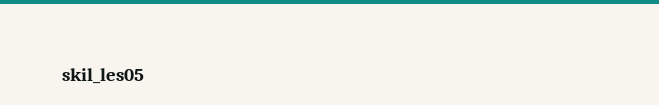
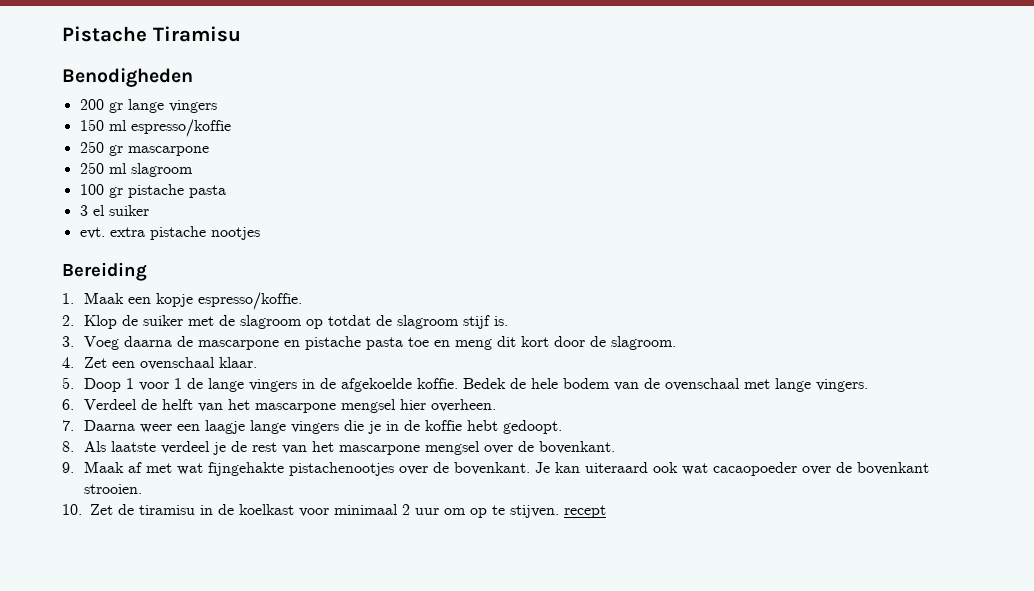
- skil_les05
+ Pistache Tiramisu
+ Benodigheden
+ 200 gr lange vingers
+ 150 ml espresso/koffie
+ 250 gr mascarpone
+ 250 ml slagroom
+ 100 gr pistache pasta
+ 3 el suiker
+ evt. extra pistache nootjes
+ Bereiding
+ 1. Maak een kopje espresso/koffie.
+ 2. Klop de suiker met de slagroom op totdat de slagroom stijf is.
+ 3. Voeg daarna de mascarpone en pistache pasta toe en meng dit kort door de slagroom.
+ 4. Zet een ovenschaal klaar.
+ 5. Doop 1 voor 1 de lange vingers in de afgekoelde koffie. Bedek de hele bodem van de ovenschaal met lange vingers.
+ 6. Verdeel de helft van het mascarpone mengsel hier overheen.
+ 7. Daarna weer een laagje lange vingers die je in de koffie hebt gedoopt.
+ 8. Als laatste verdeel je de rest van het mascarpone mengsel over de bovenkant.
+ 9. Maak af met wat fijngehakte pistachenootjes over de bovenkant. Je kan uiteraard ook wat cacaopoeder over de bovenkant strooien.
+ 10. Zet de tiramisu in de koelkast voor minimaal 2 uur om op te stijven. recept

